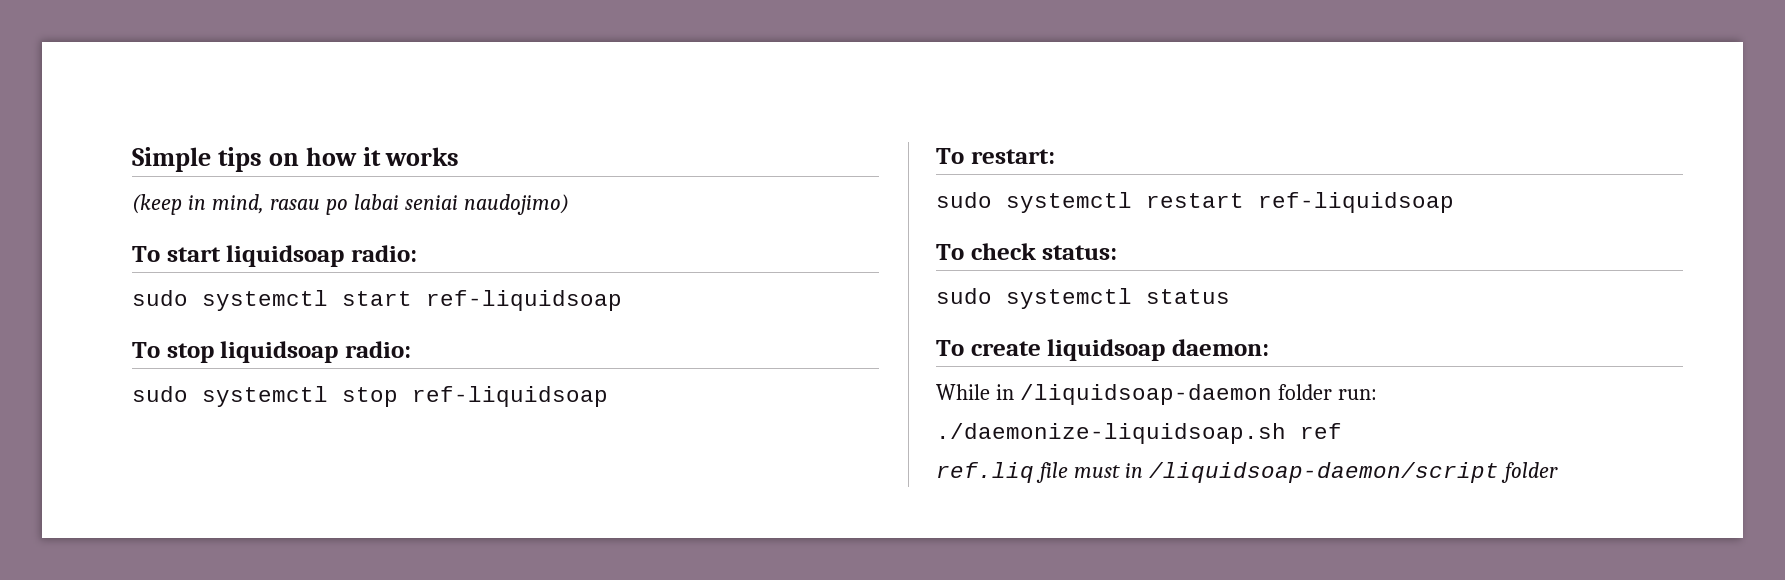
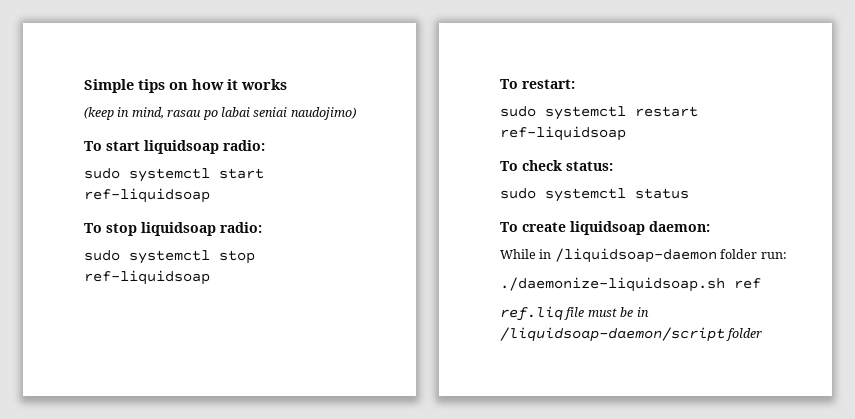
- ref.liq file must in /liquidsoap-daemon/script folder
+ ref.liq file must be in /liquidsoap-daemon/script folder

